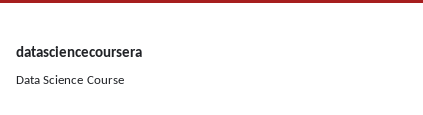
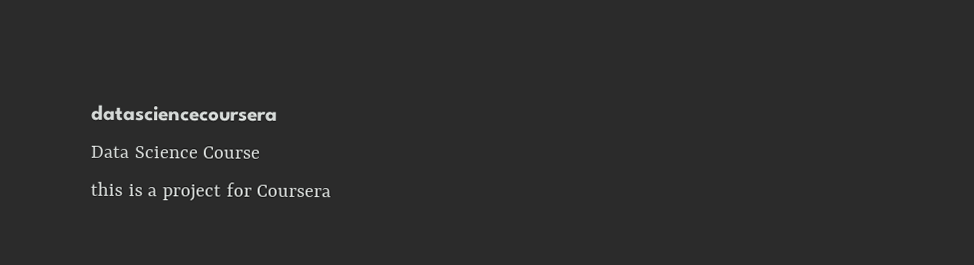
+ this is a project for Coursera

